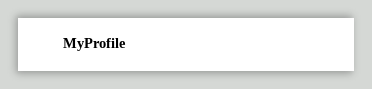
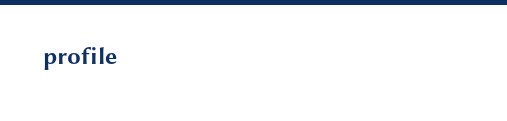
- MyProfile
+ profile

